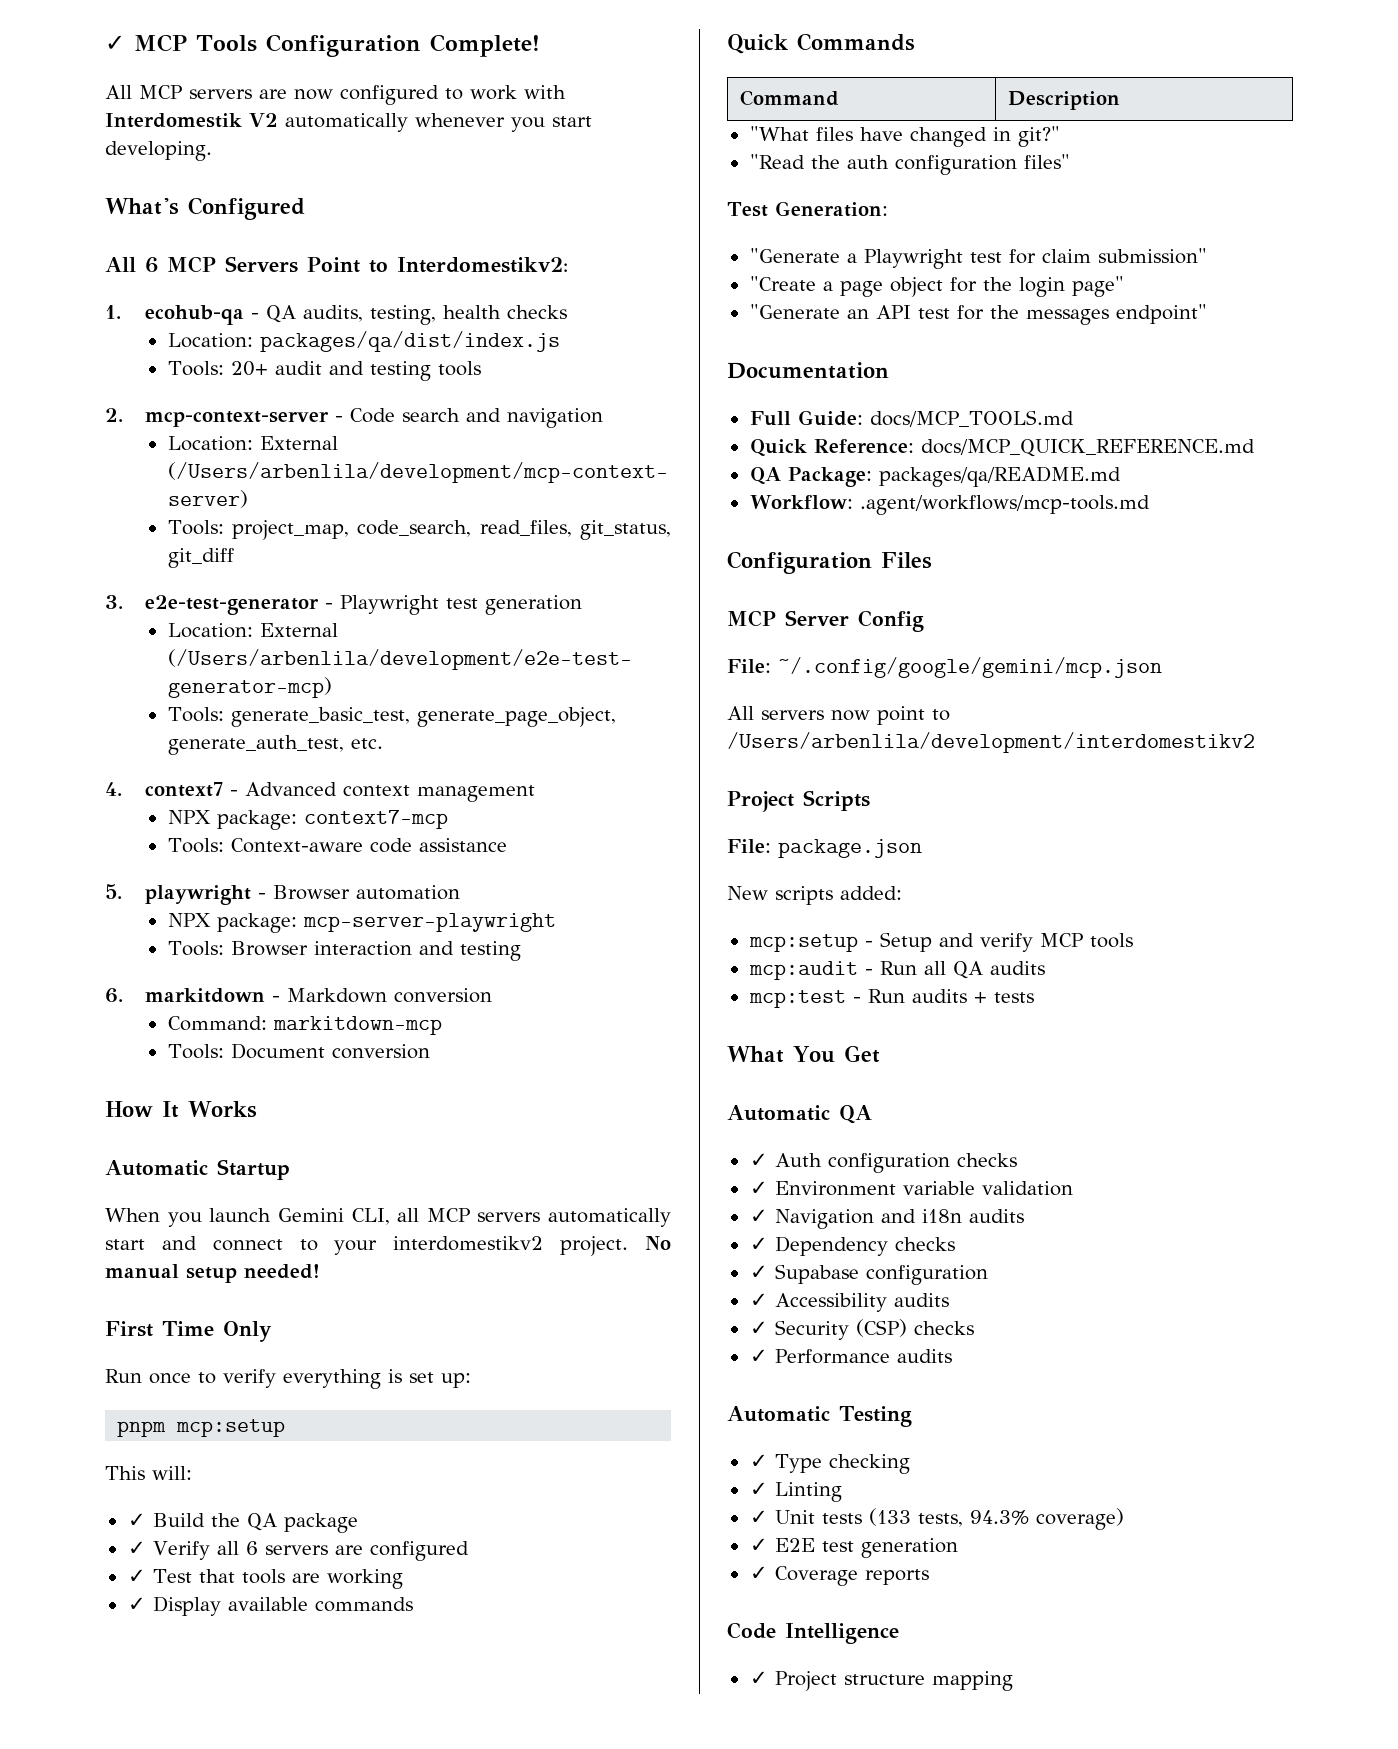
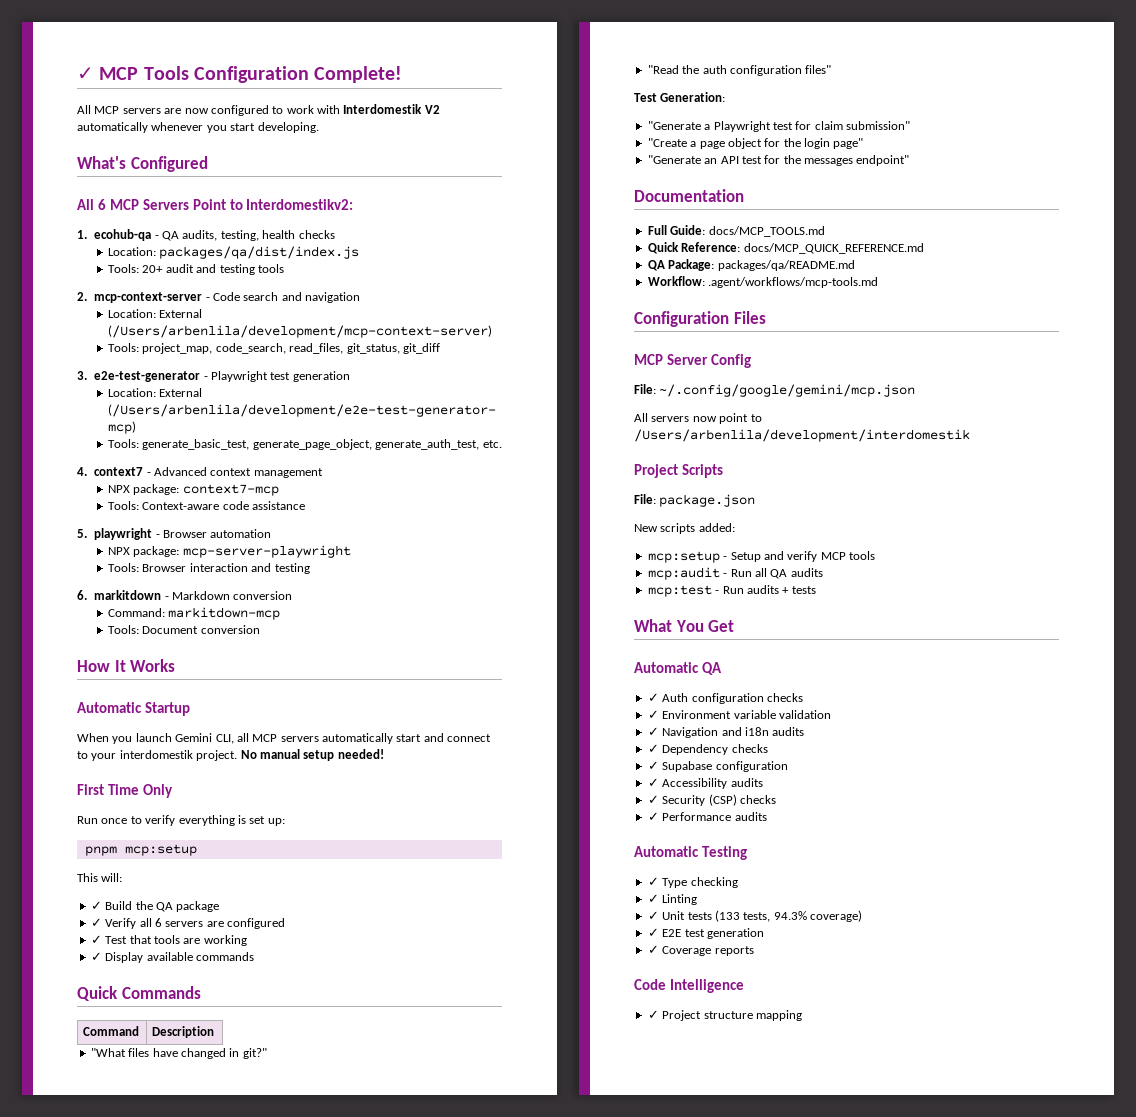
- When you launch Gemini CLI, all MCP servers automatically start and connect to your interdomestikv2 project.
+ When you launch Gemini CLI, all MCP servers automatically start and connect to your interdomestik project.
- All servers now point to /Users/arbenlila/development/interdomestikv2
+ All servers now point to /Users/arbenlila/development/interdomestik

